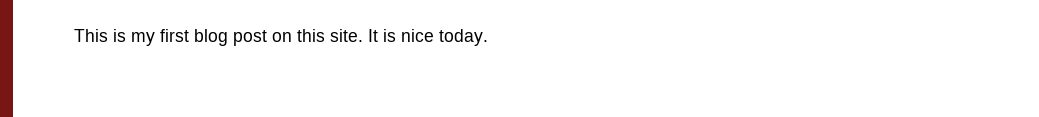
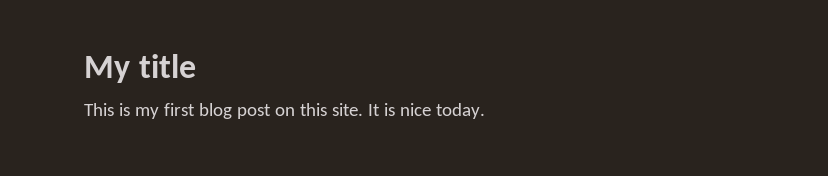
+ My title

